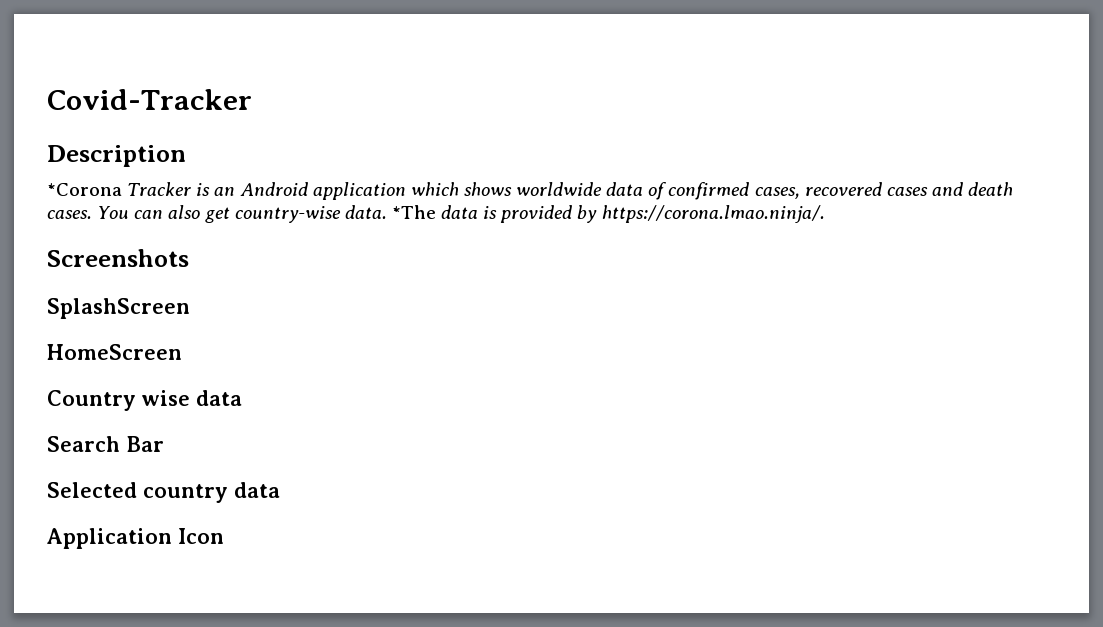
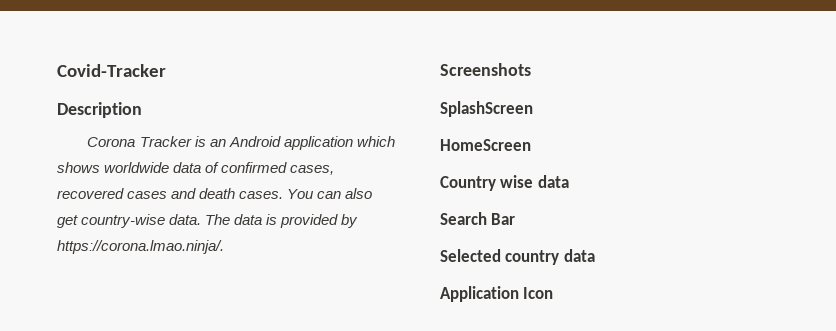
- *Corona Tracker is an Android application which shows worldwide data of confirmed cases, recovered cases and death cases.
+ Corona Tracker is an Android application which shows worldwide data of confirmed cases, recovered cases and death cases.
- *The data is provided by https://corona.lmao.ninja/.
+ The data is provided by https://corona.lmao.ninja/.

